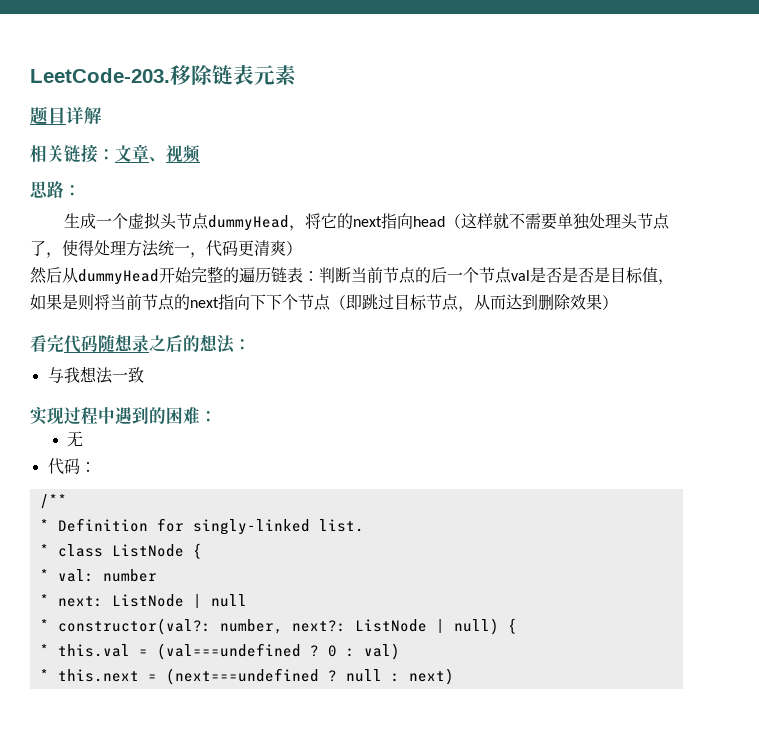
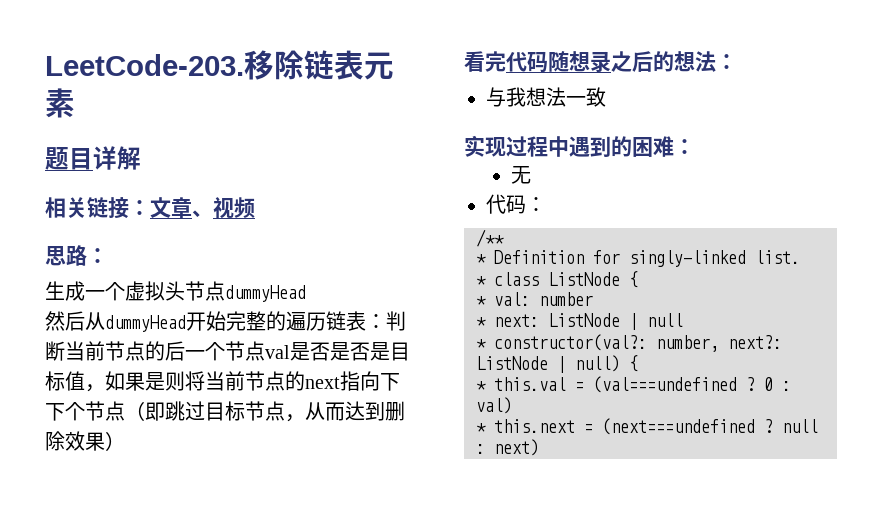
- 生成一个虚拟头节点dummyHead，将它的next指向head（这样就不需要单独处理头节点了，使得处理方法统一，代码更清爽）
+ 生成一个虚拟头节点dummyHead

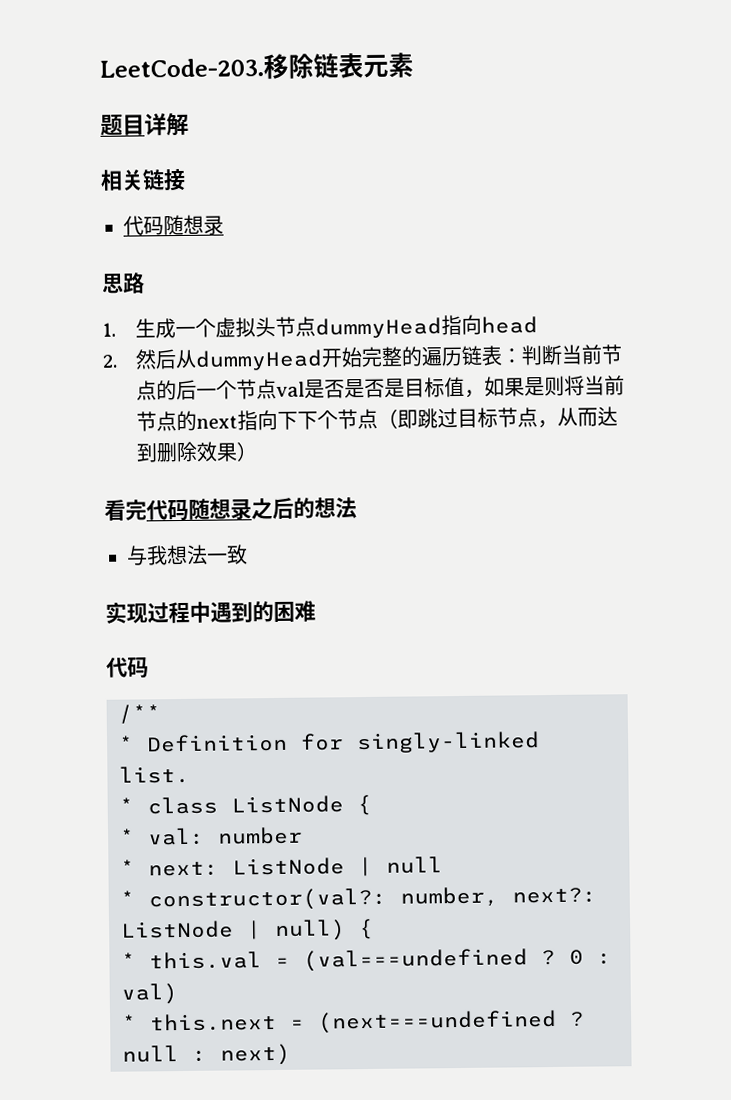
- 相关链接：文章、视频
+ 相关链接
+ 代码随想录
- 思路：
- 生成一个虚拟头节点dummyHead
- 然后从dummyHead开始完整的遍历链表：判断当前节点的后一个节点val是否是否是目标值，如果是则将当前节点的next指向下下个节点（即跳过目标节点，从而达到删除效果）
+ 思路
+ 1.生成一个虚拟头节点dummyHead指向head
+ 2.然后从dummyHead开始完整的遍历链表：判断当前节点的后一个节点val是否是否是目标值，如果是则将当前节点的next指向下下个节点（即跳过目标节点，从而达到删除效果）
- 看完代码随想录之后的想法：
+ 看完代码随想录之后的想法
- 实现过程中遇到的困难：
- 无
- 代码：
+ 实现过程中遇到的困难
+ 代码

